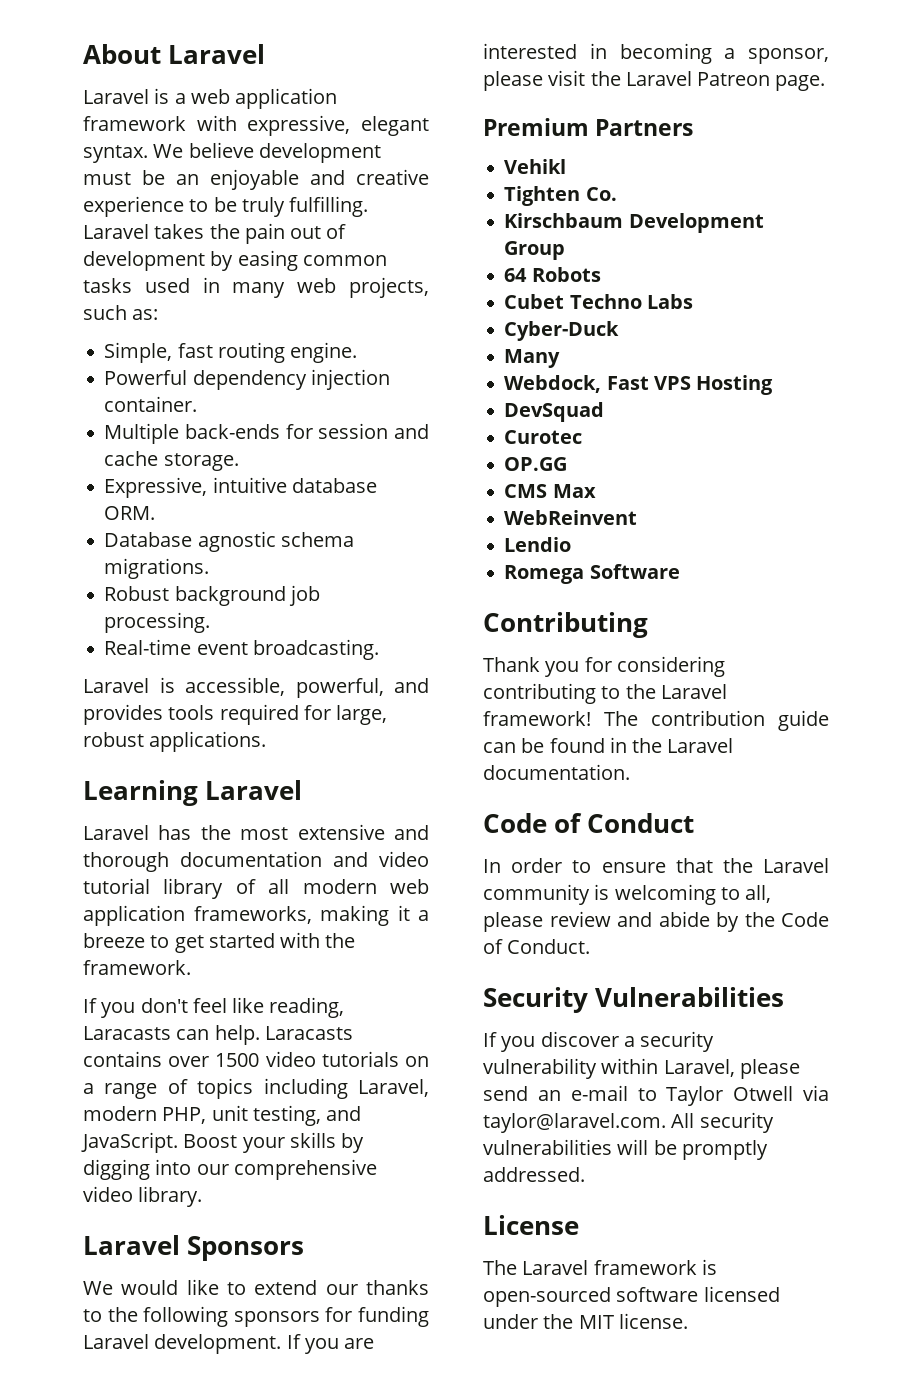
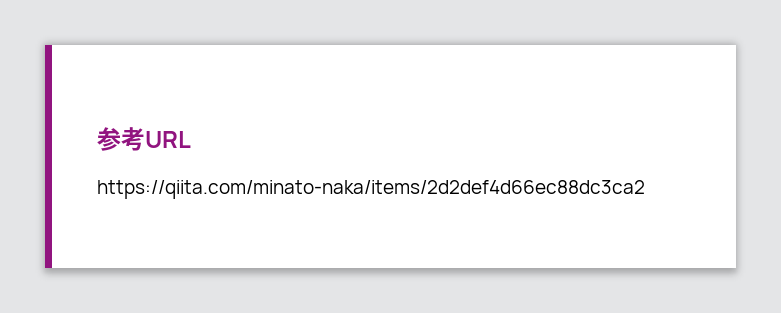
- About Laravel
- Laravel is a web application framework with expressive, elegant syntax. We believe development must be an enjoyable and creative experience to be truly fulfilling. Laravel takes the pain out of development by easing common tasks used in many web projects, such as:
- Simple, fast routing engine.
- Powerful dependency injection container.
- Multiple back-ends for session and cache storage.
- Expressive, intuitive database ORM.
- Database agnostic schema migrations.
- Robust background job processing.
- Real-time event broadcasting.
- Laravel is accessible, powerful, and provides tools required for large, robust applications.
- Learning Laravel
- Laravel has the most extensive and thorough documentation and video tutorial library of all modern web application frameworks, making it a breeze to get started with the framework.
- If you don't feel like reading, Laracasts can help. Laracasts contains over 1500 video tutorials on a range of topics including Laravel, modern PHP, unit testing, and JavaScript. Boost your skills by digging into our comprehensive video library.
- Laravel Sponsors
- We would like to extend our thanks to the following sponsors for funding Laravel development. If you are interested in becoming a sponsor, please visit the Laravel Patreon page.
- Premium Partners
- Vehikl
- Tighten Co.
- Kirschbaum Development Group
- 64 Robots
- Cubet Techno Labs
- Cyber-Duck
- Many
- Webdock, Fast VPS Hosting
- DevSquad
- Curotec
- OP.GG
- CMS Max
- WebReinvent
- Lendio
- Romega Software
- Contributing
- Thank you for considering contributing to the Laravel framework! The contribution guide can be found in the Laravel documentation.
- Code of Conduct
- In order to ensure that the Laravel community is welcoming to all, please review and abide by the Code of Conduct.
- Security Vulnerabilities
- If you discover a security vulnerability within Laravel, please send an e-mail to Taylor Otwell via taylor@laravel.com. All security vulnerabilities will be promptly addressed.
- License
- The Laravel framework is open-sourced software licensed under the MIT license.
+ 参考URL
+ https://qiita.com/minato-naka/items/2d2def4d66ec88dc3ca2

